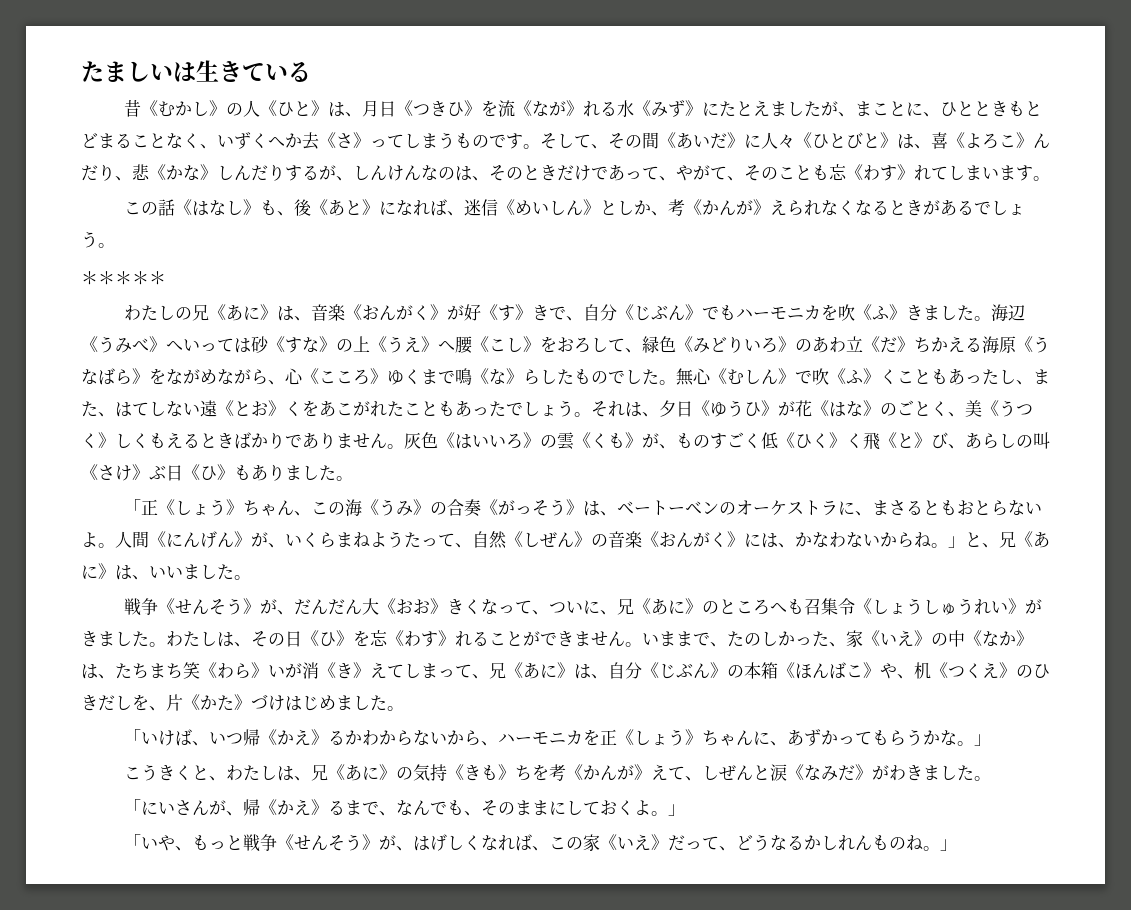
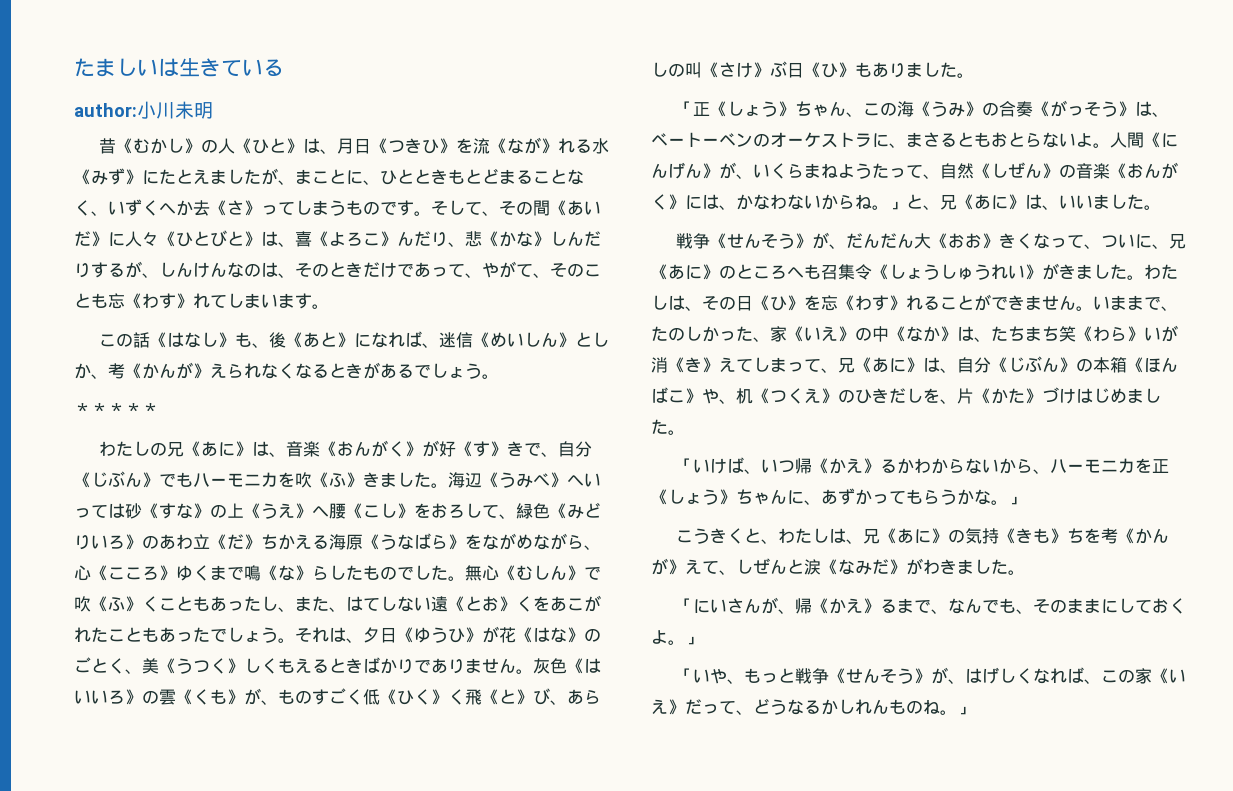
+ author:小川未明

